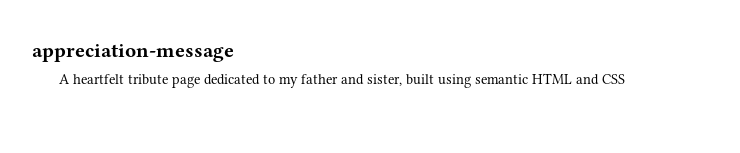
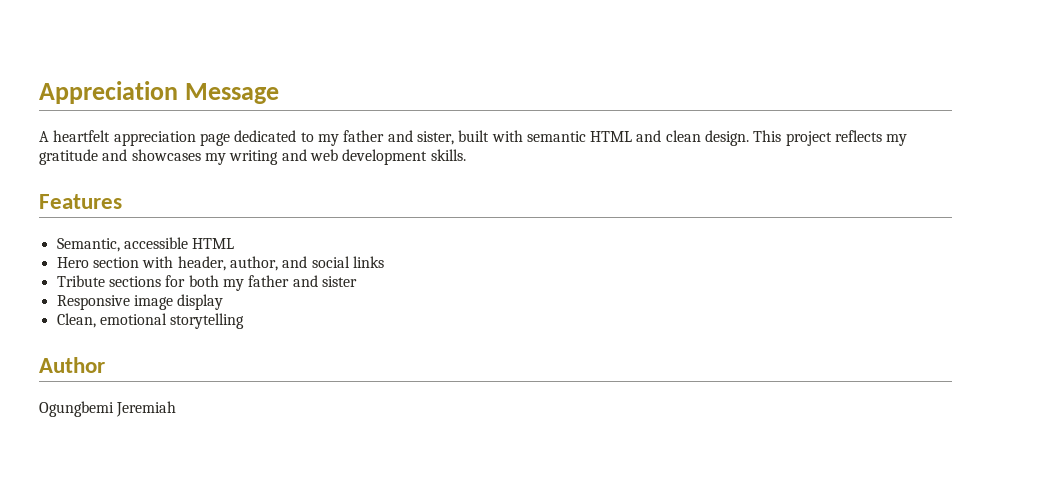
- appreciation-message
+ Appreciation Message
- A heartfelt tribute page dedicated to my father and sister, built using semantic HTML and CSS
+ A heartfelt appreciation page dedicated to my father and sister, built with semantic HTML and clean design. This project reflects my gratitude and showcases my writing and web development skills.
+ Features
+ Semantic, accessible HTML
+ Hero section with header, author, and social links
+ Tribute sections for both my father and sister
+ Responsive image display
+ Clean, emotional storytelling
+ Author
+ Ogungbemi Jeremiah

